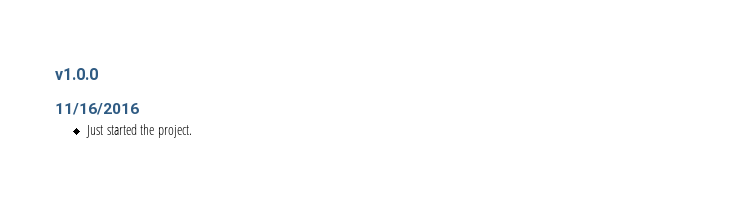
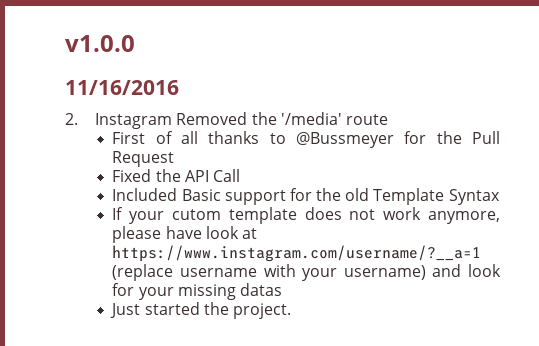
+ 2. Instagram Removed the '/media' route
+ First of all thanks to @Bussmeyer for the Pull Request
+ Fixed the API Call
+ Included Basic support for the old Template Syntax
+ If your cutom template does not work anymore, please have look at https://www.instagram.com/username/?__a=1 (replace username with your username) and look for your missing datas

